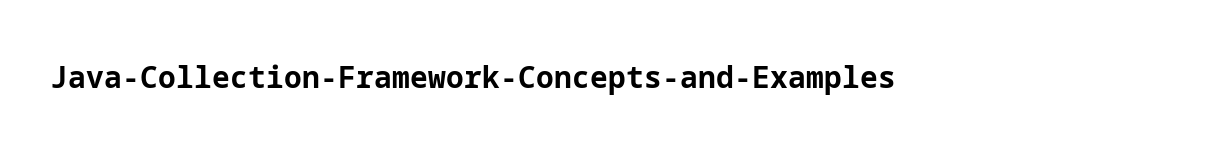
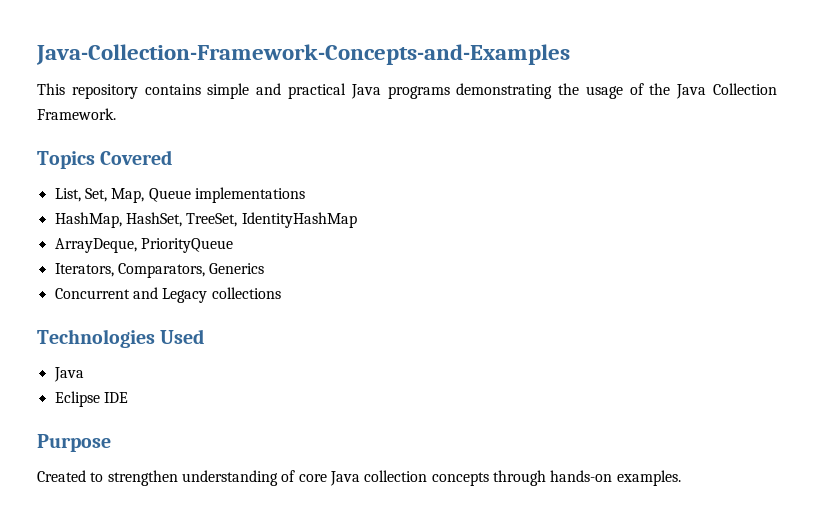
+ This repository contains simple and practical Java programs demonstrating the usage of the Java Collection Framework.
+ Topics Covered
+ List, Set, Map, Queue implementations
+ HashMap, HashSet, TreeSet, IdentityHashMap
+ ArrayDeque, PriorityQueue
+ Iterators, Comparators, Generics
+ Concurrent and Legacy collections
+ Technologies Used
+ Java
+ Eclipse IDE
+ Purpose
+ Created to strengthen understanding of core Java collection concepts through hands-on examples.

